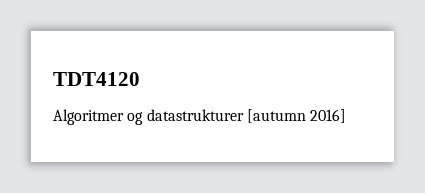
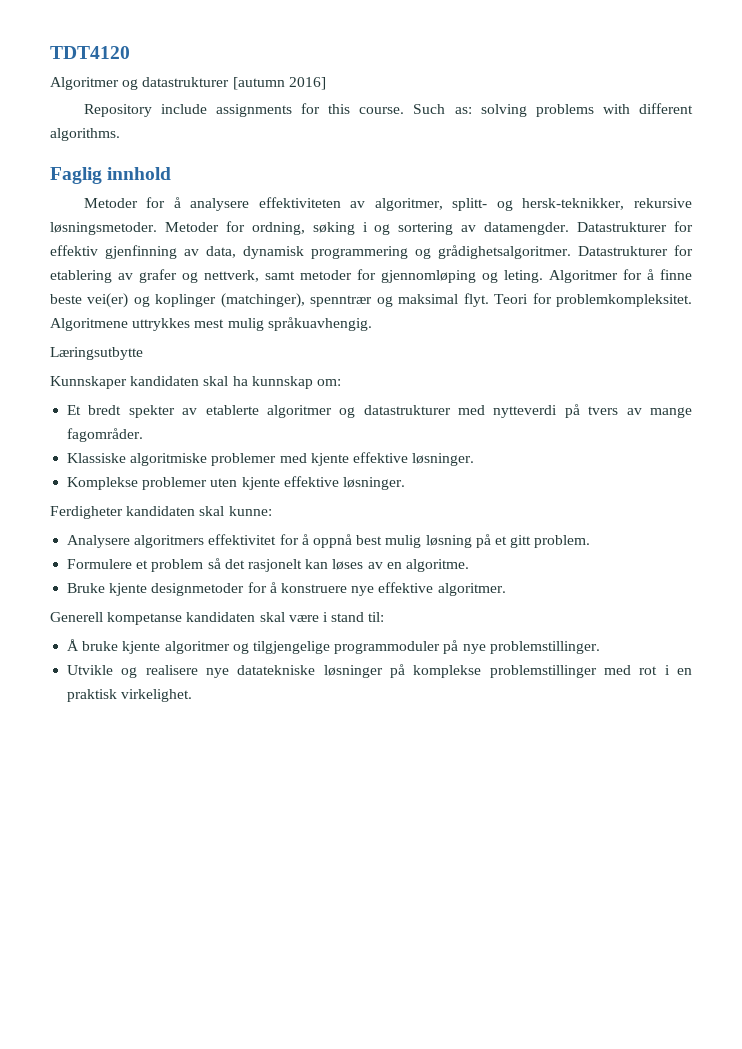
+ Repository include assignments for this course. Such as: solving problems with different algorithms.
+ Faglig innhold
+ Metoder for å analysere effektiviteten av algoritmer, splitt- og hersk-teknikker, rekursive løsningsmetoder. Metoder for ordning, søking i og sortering av datamengder. Datastrukturer for effektiv gjenfinning av data, dynamisk programmering og grådighetsalgoritmer. Datastrukturer for etablering av grafer og nettverk, samt metoder for gjennomløping og leting. Algoritmer for å finne beste vei(er) og koplinger (matchinger), spenntrær og maksimal flyt. Teori for problemkompleksitet. Algoritmene uttrykkes mest mulig språkuavhengig.
+ Læringsutbytte
+ Kunnskaper kandidaten skal ha kunnskap om:
+ Et bredt spekter av etablerte algoritmer og datastrukturer med nytteverdi på tvers av mange fagområder.
+ Klassiske algoritmiske problemer med kjente effektive løsninger.
+ Komplekse problemer uten kjente effektive løsninger.
+ Ferdigheter kandidaten skal kunne:
+ Analysere algoritmers effektivitet for å oppnå best mulig løsning på et gitt problem.
+ Formulere et problem så det rasjonelt kan løses av en algoritme.
+ Bruke kjente designmetoder for å konstruere nye effektive algoritmer.
+ Generell kompetanse kandidaten skal være i stand til:
+ Å bruke kjente algoritmer og tilgjengelige programmoduler på nye problemstillinger.
+ Utvikle og realisere nye datatekniske løsninger på komplekse problemstillinger med rot i en praktisk virkelighet.

